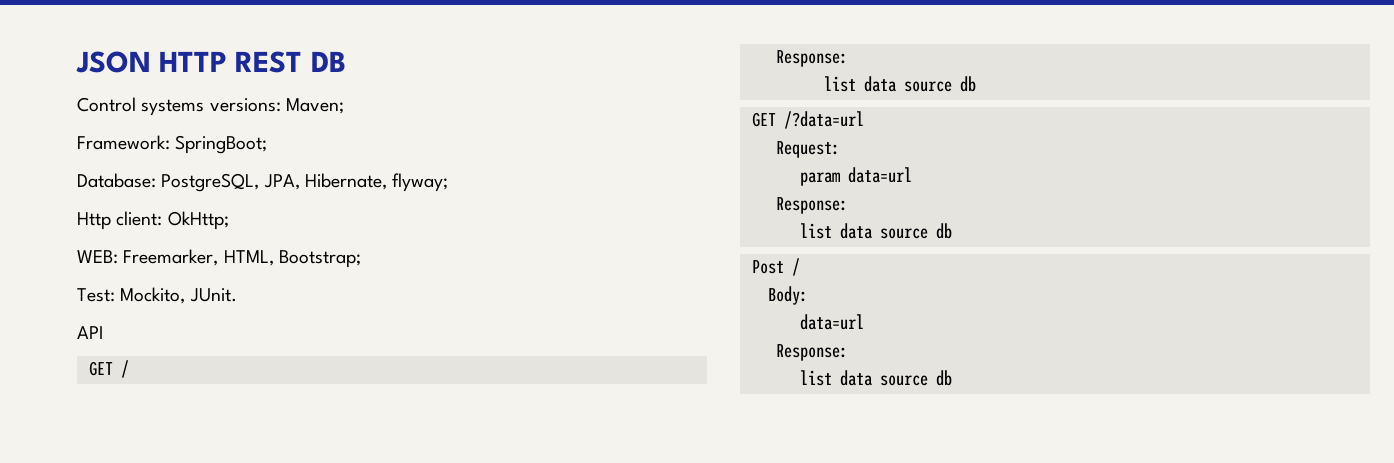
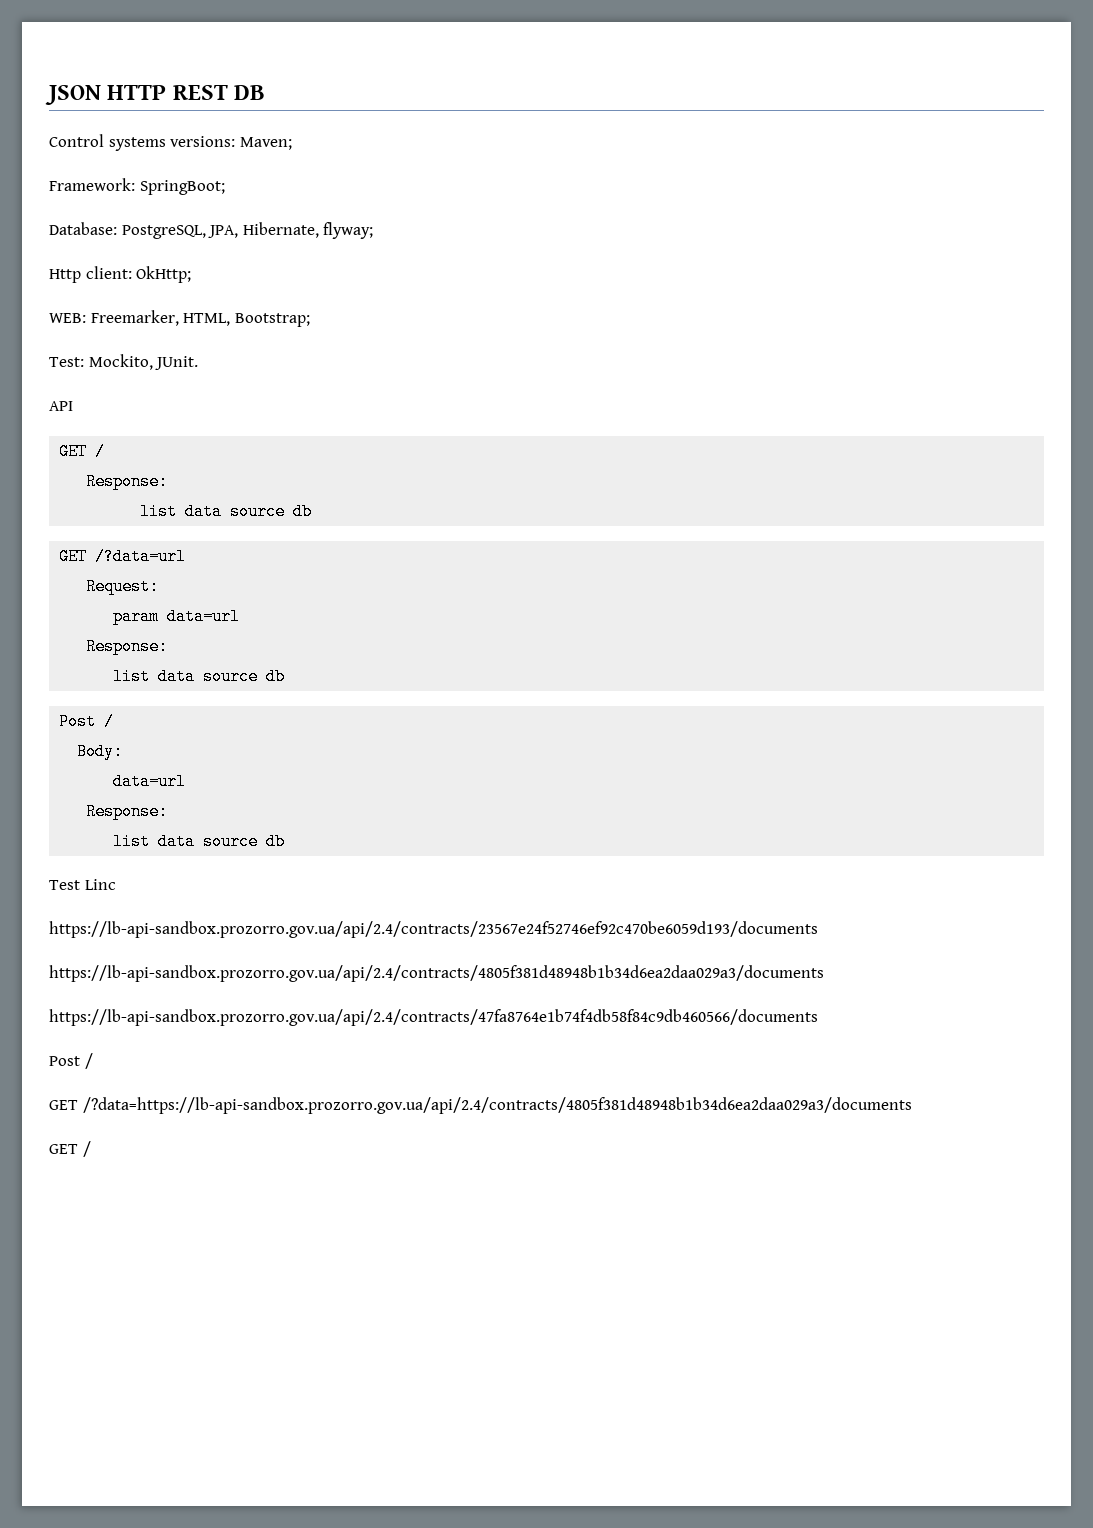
+ Test Linc
+ https://lb-api-sandbox.prozorro.gov.ua/api/2.4/contracts/23567e24f52746ef92c470be6059d193/documents
+ https://lb-api-sandbox.prozorro.gov.ua/api/2.4/contracts/4805f381d48948b1b34d6ea2daa029a3/documents
+ https://lb-api-sandbox.prozorro.gov.ua/api/2.4/contracts/47fa8764e1b74f4db58f84c9db460566/documents
+ Post /
+ GET /?data=https://lb-api-sandbox.prozorro.gov.ua/api/2.4/contracts/4805f381d48948b1b34d6ea2daa029a3/documents
+ GET /

